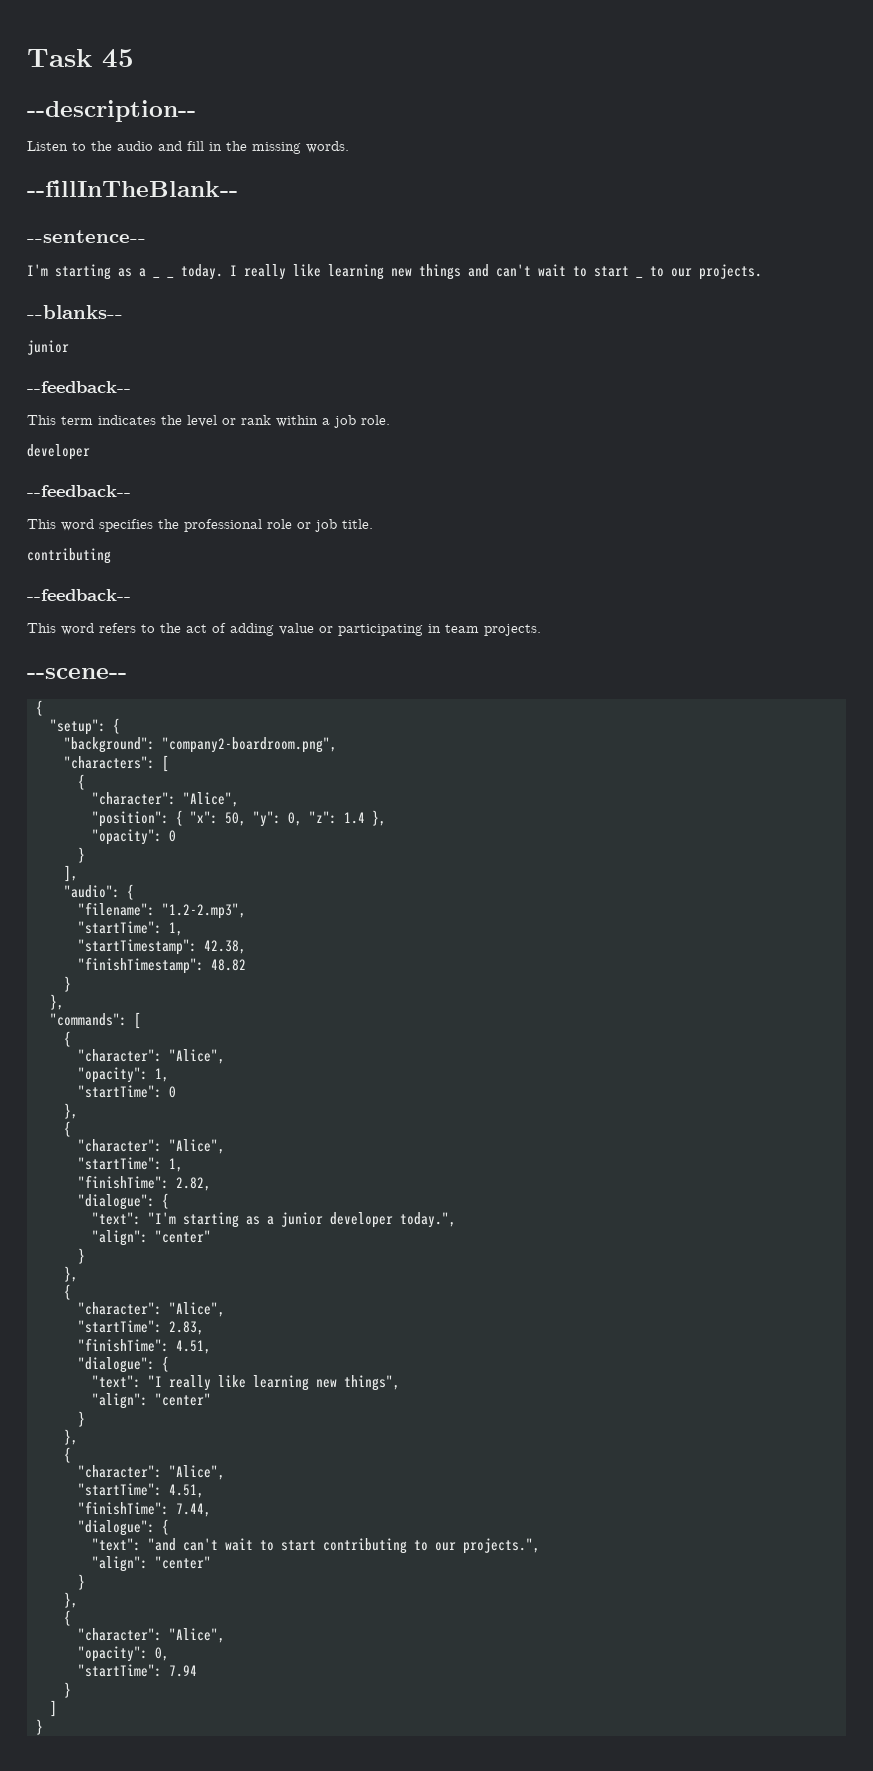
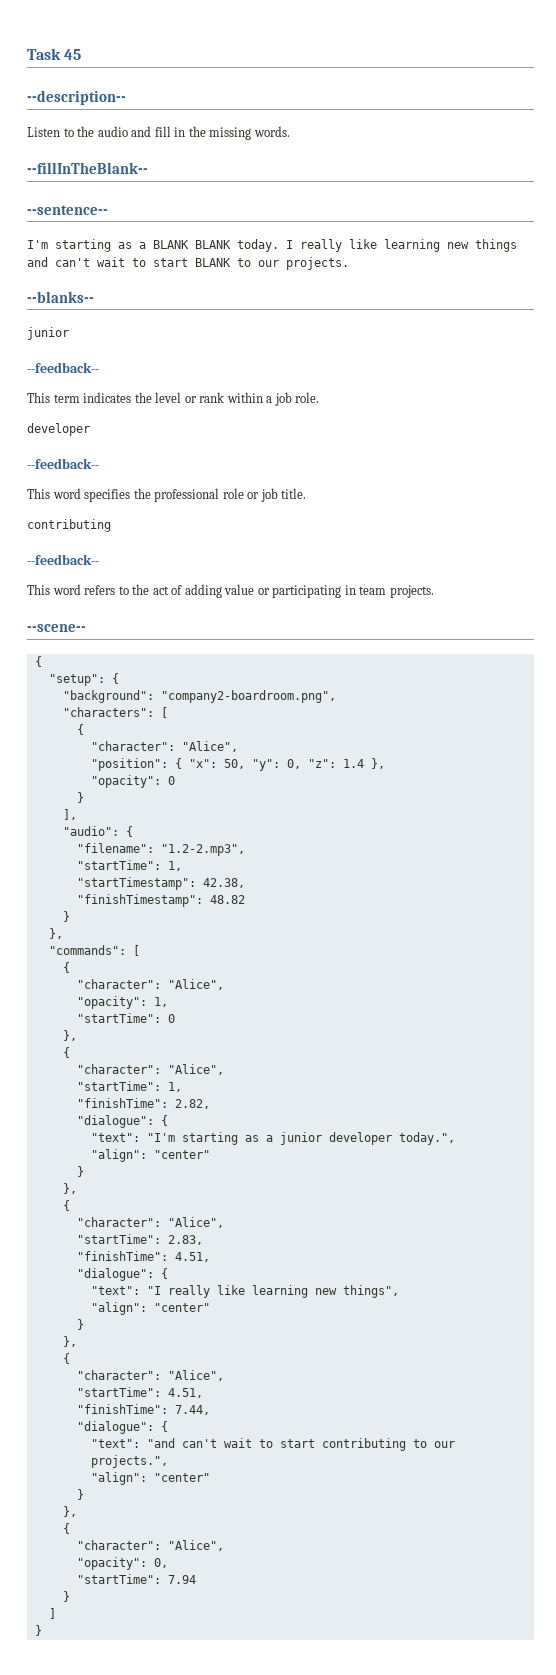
- I'm starting as a _ _ today.
+ I'm starting as a BLANK BLANK today.
- I really like learning new things and can't wait to start _ to our projects.
+ I really like learning new things and can't wait to start BLANK to our projects.

